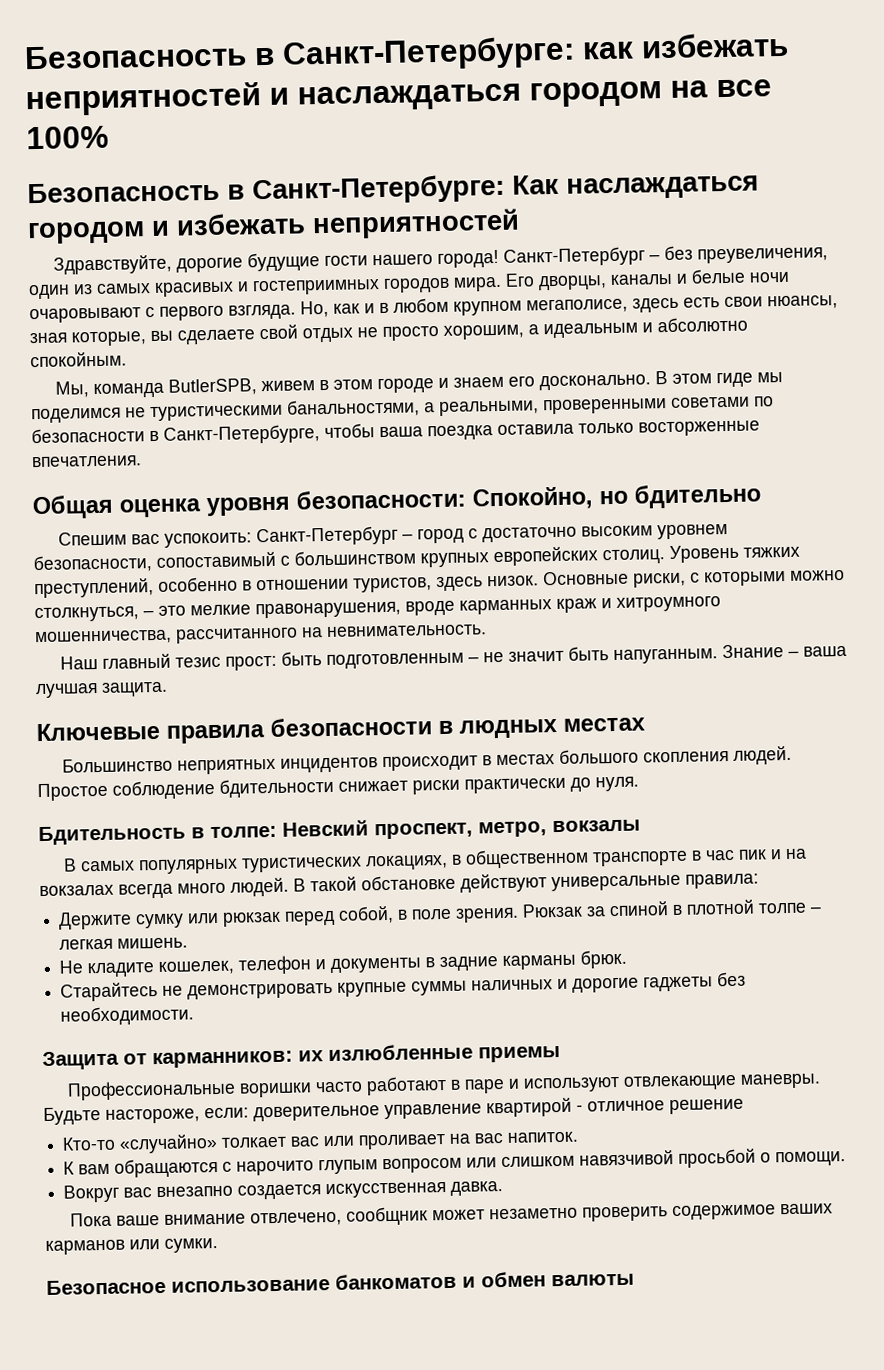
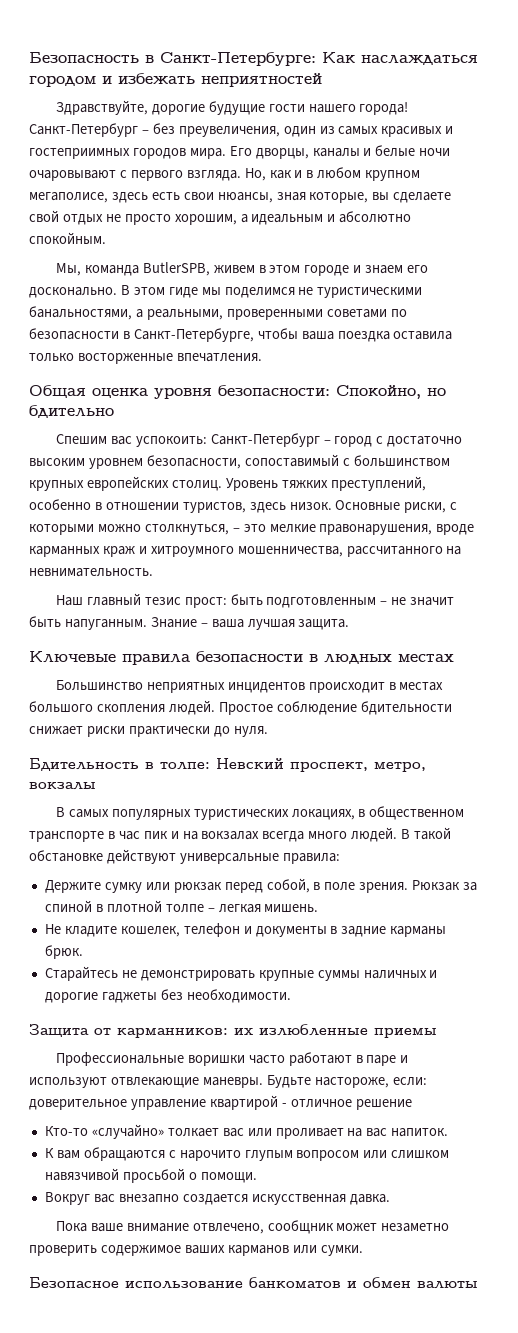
- Безопасность в Санкт-Петербурге: как избежать неприятностей и наслаждаться городом на все 100%

